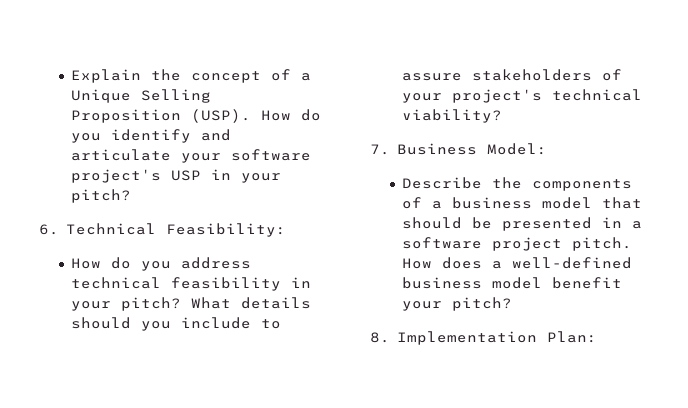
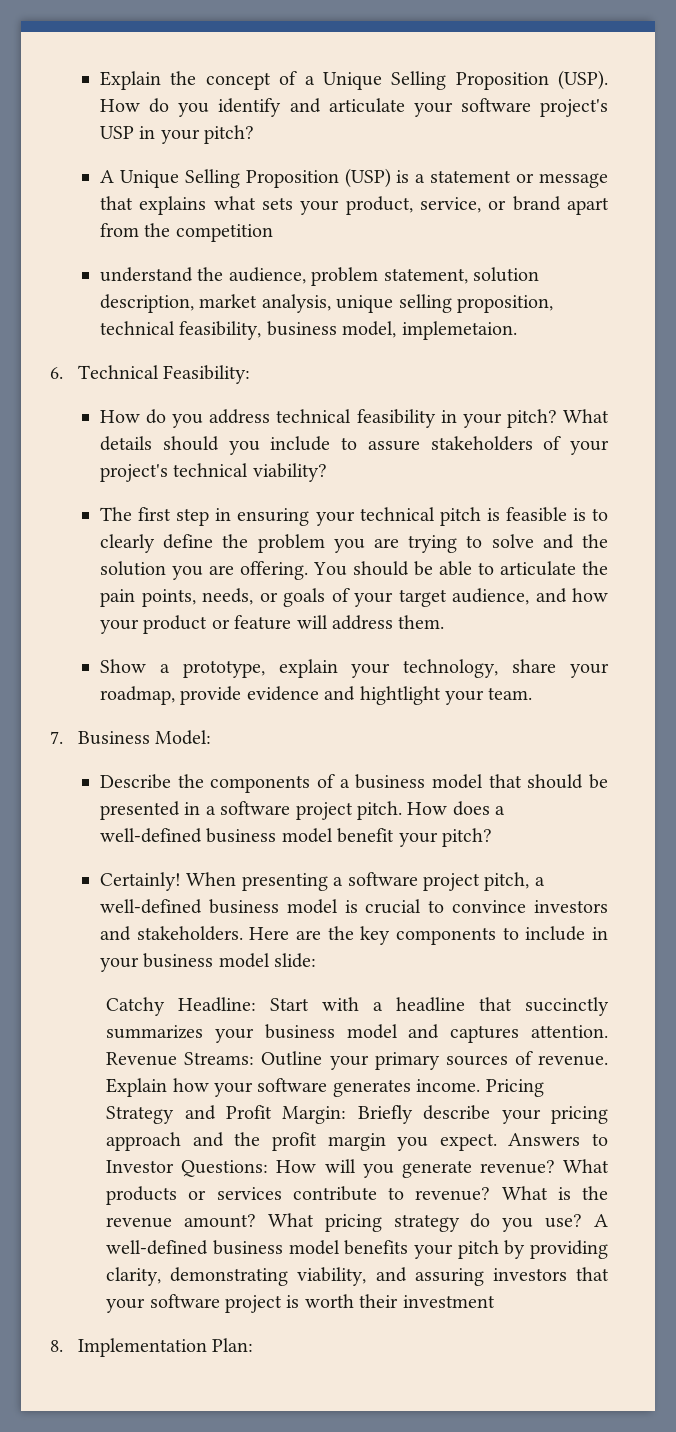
+ A Unique Selling Proposition (USP) is a statement or message that explains what sets your product, service, or brand apart from the competition
+ understand the audience, problem statement, solution description, market analysis, unique selling proposition, technical feasibility, business model, implemetaion.
+ The first step in ensuring your technical pitch is feasible is to clearly define the problem you are trying to solve and the solution you are offering. You should be able to articulate the pain points, needs, or goals of your target audience, and how your product or feature will address them.
+ Show a prototype, explain your technology, share your roadmap, provide evidence and hightlight your team.
+ Certainly! When presenting a software project pitch, a well-defined business model is crucial to convince investors and stakeholders. Here are the key components to include in your business model slide:
+ Catchy Headline: Start with a headline that succinctly summarizes your business model and captures attention. Revenue Streams: Outline your primary sources of revenue. Explain how your software generates income. Pricing Strategy and Profit Margin: Briefly describe your pricing approach and the profit margin you expect. Answers to Investor Questions: How will you generate revenue? What products or services contribute to revenue? What is the revenue amount? What pricing strategy do you use? A well-defined business model benefits your pitch by providing clarity, demonstrating viability, and assuring investors that your software project is worth their investment

